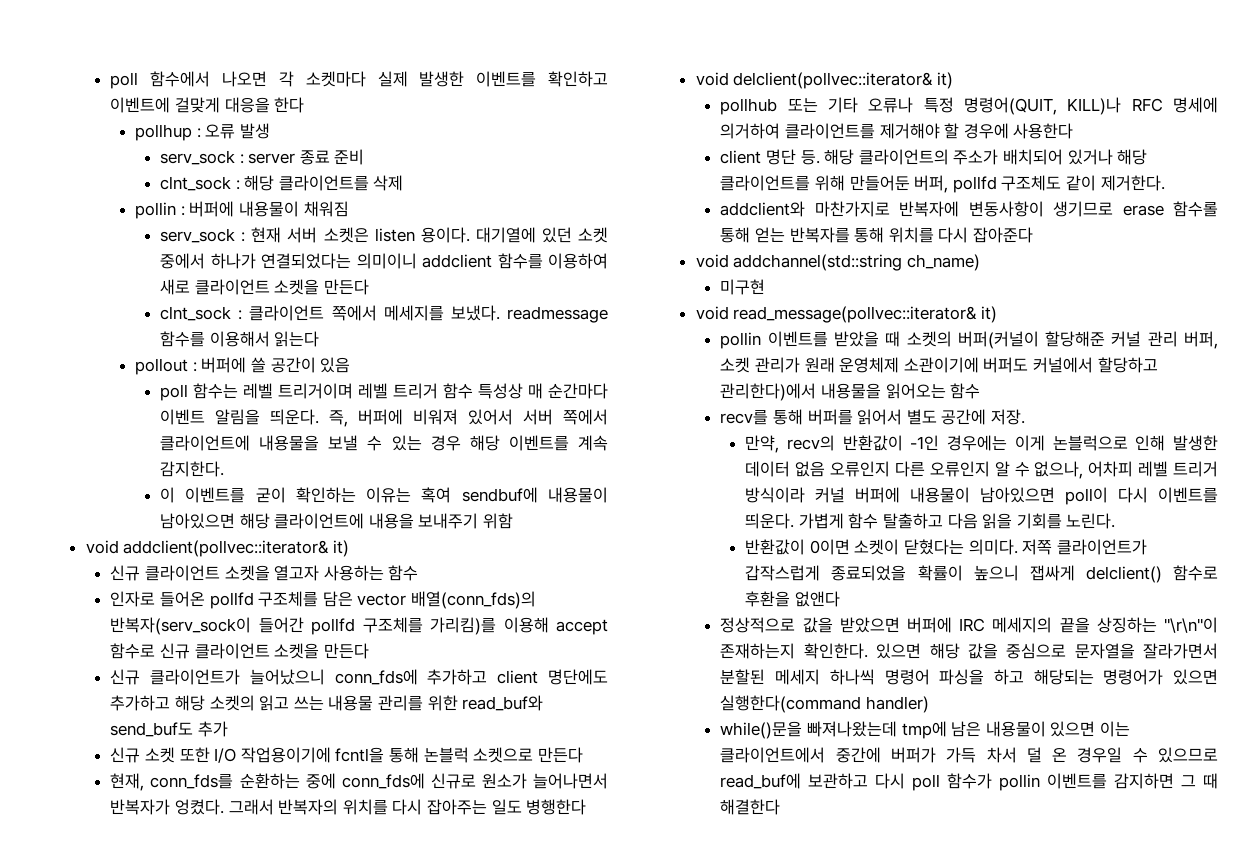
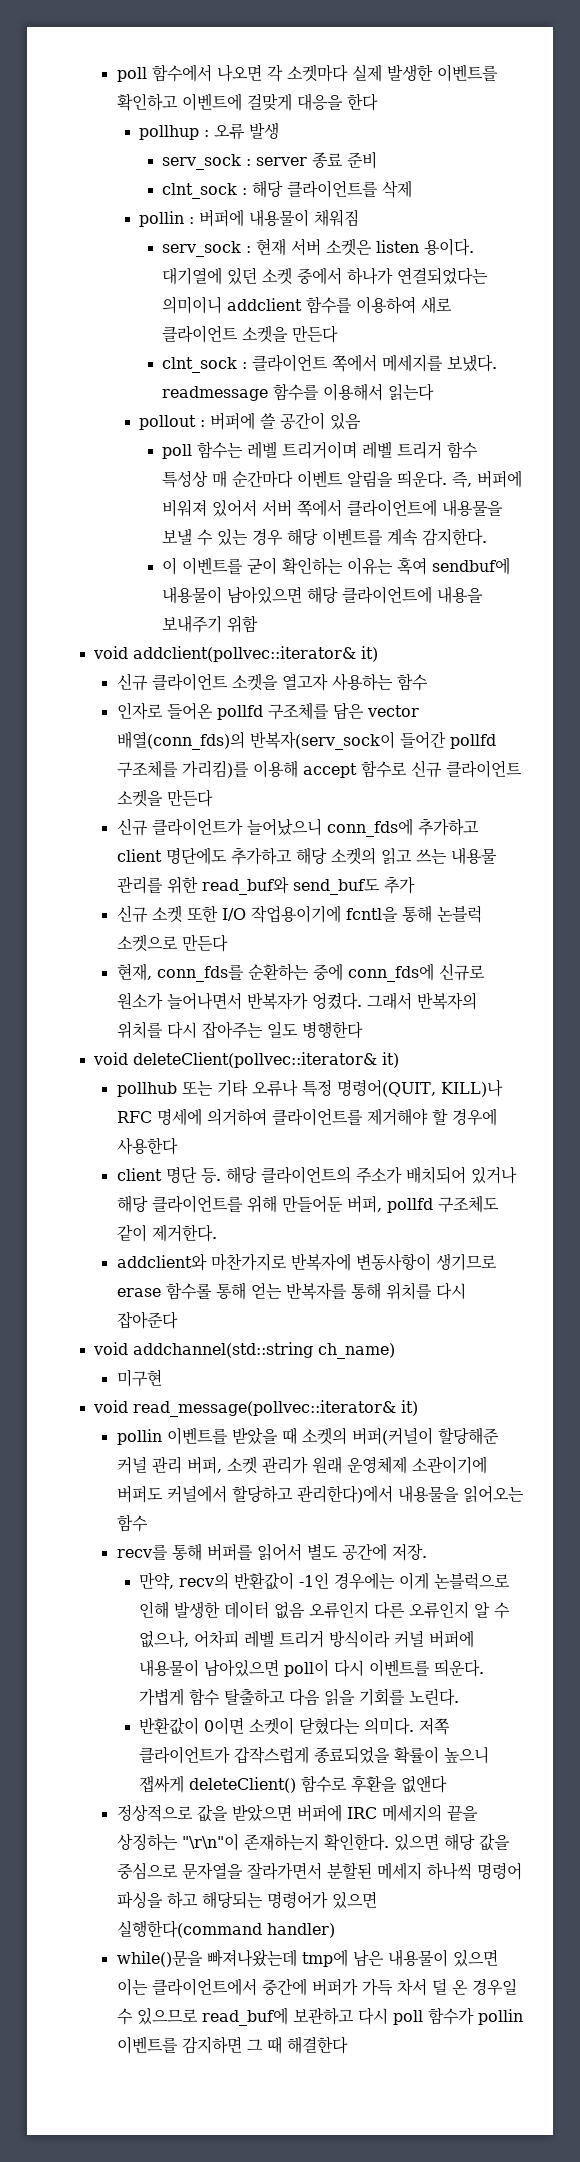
- void delclient(pollvec::iterator& it)
+ void deleteClient(pollvec::iterator& it)
- 저쪽 클라이언트가 갑작스럽게 종료되었을 확률이 높으니 잽싸게 delclient() 함수로 후환을 없앤다
+ 저쪽 클라이언트가 갑작스럽게 종료되었을 확률이 높으니 잽싸게 deleteClient() 함수로 후환을 없앤다

